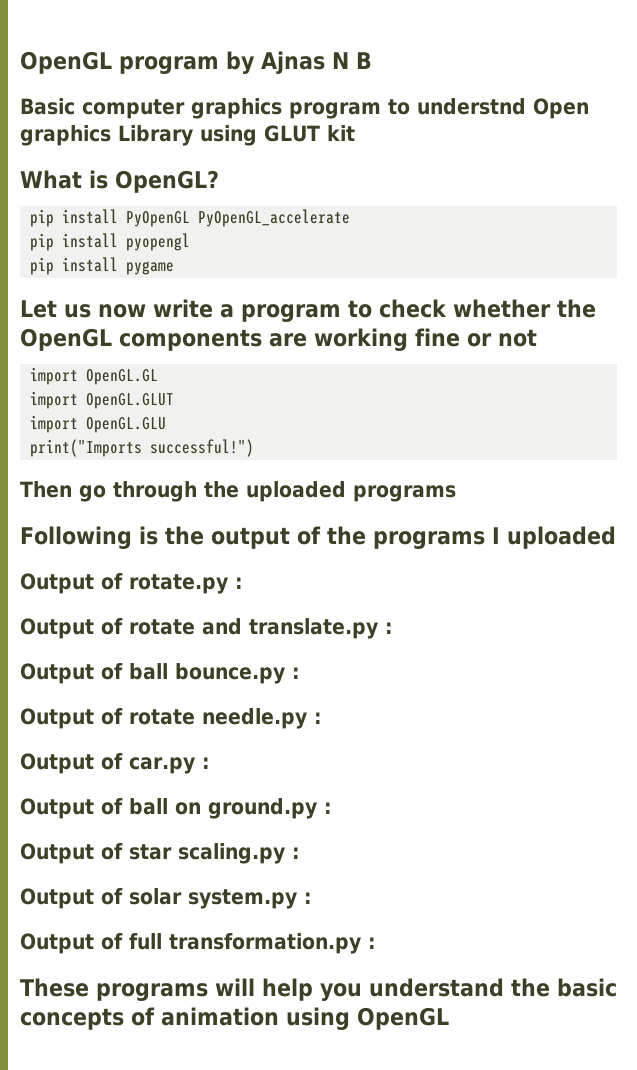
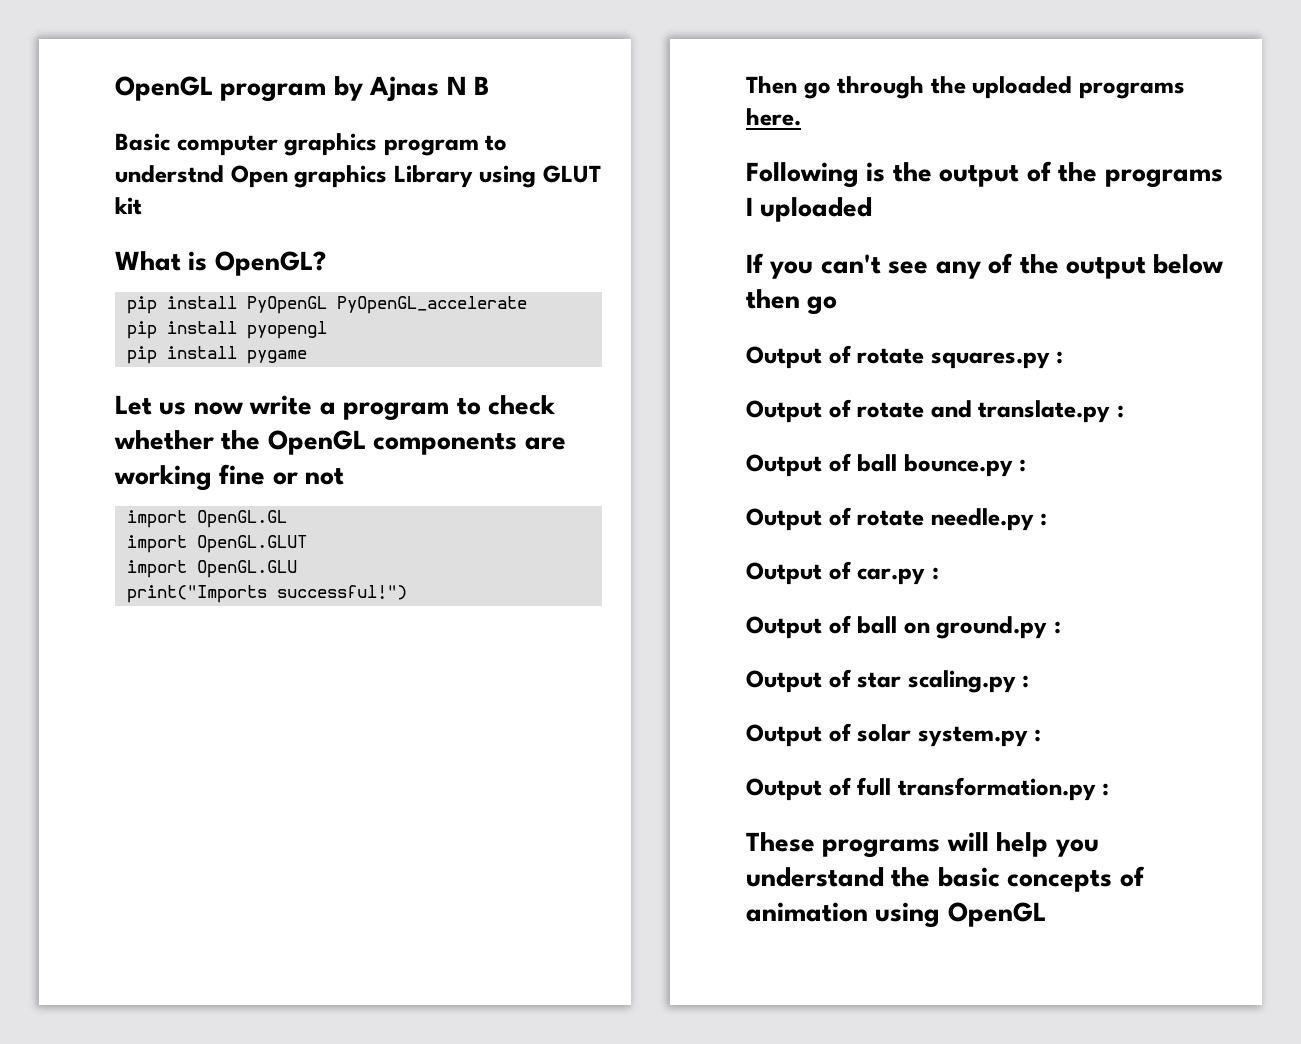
- Then go through the uploaded programs
+ Then go through the uploaded programs here.
- Output of rotate.py :
+ If you can't see any of the output below then go
+ Output of rotate squares.py :

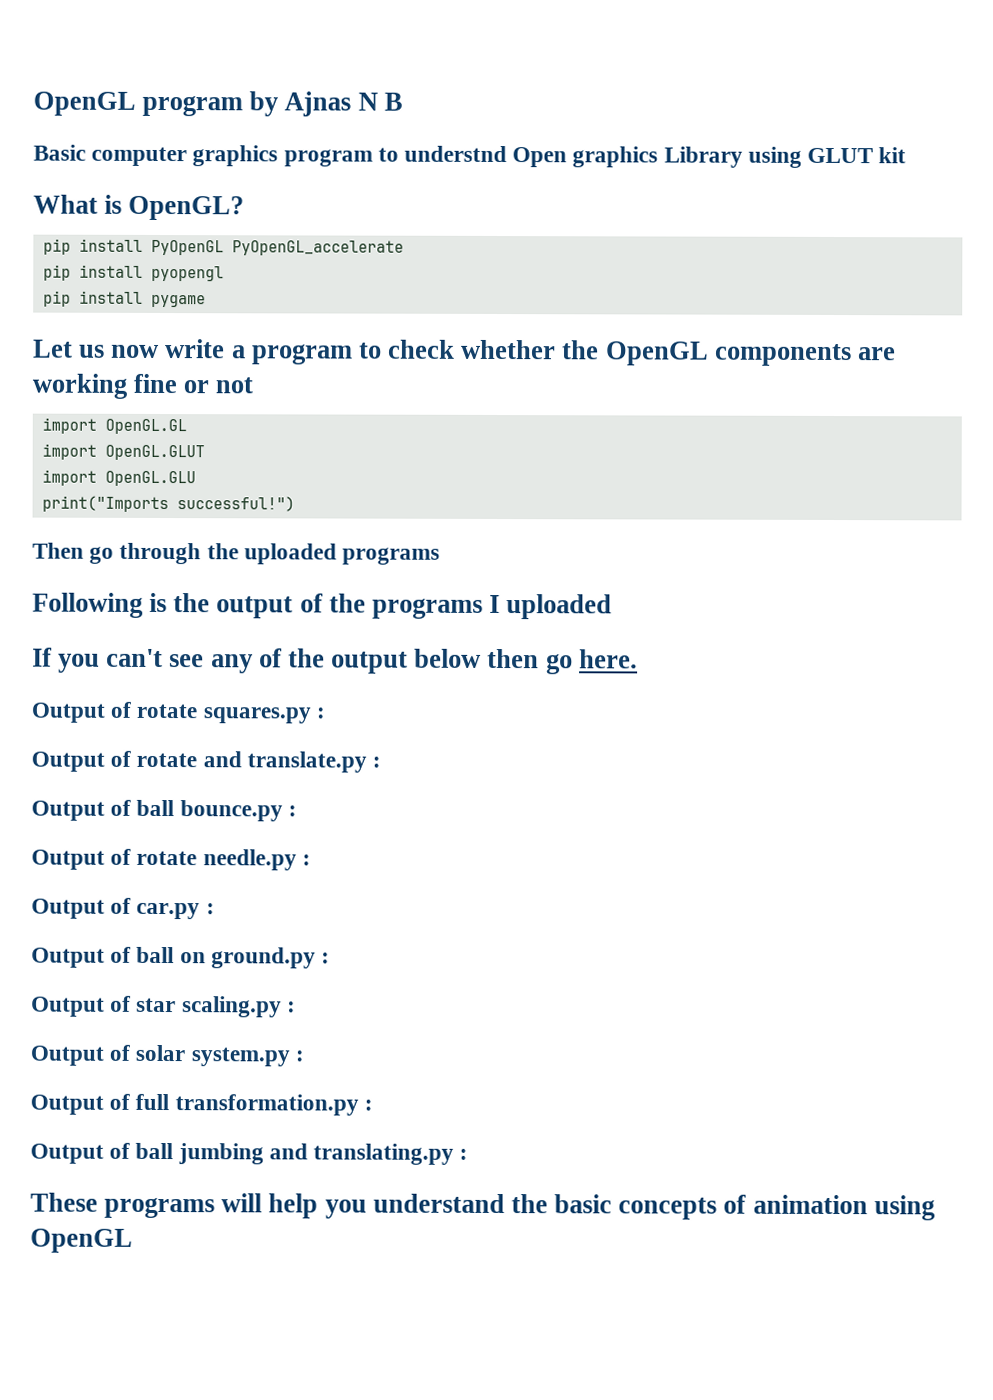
- Then go through the uploaded programs here.
+ Then go through the uploaded programs
- If you can't see any of the output below then go
+ If you can't see any of the output below then go here.
+ Output of ball jumbing and translating.py :

